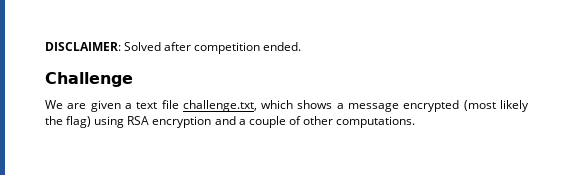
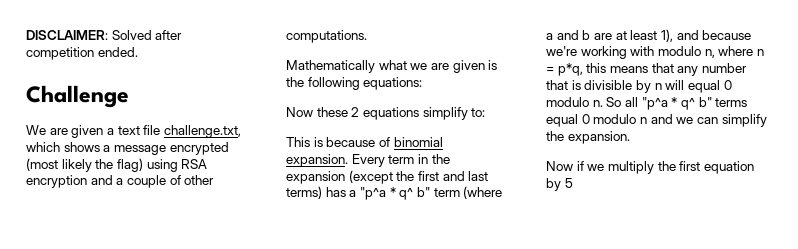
+ Mathematically what we are given is the following equations:
+ Now these 2 equations simplify to:
+ This is because of binomial expansion. Every term in the expansion (except the first and last terms) has a "p^a * q^ b" term (where a and b are at least 1), and because we're working with modulo n, where n = p*q, this means that any number that is divisible by n will equal 0 modulo n. So all "p^a * q^ b" terms equal 0 modulo n and we can simplify the expansion.
+ Now if we multiply the first equation by 5

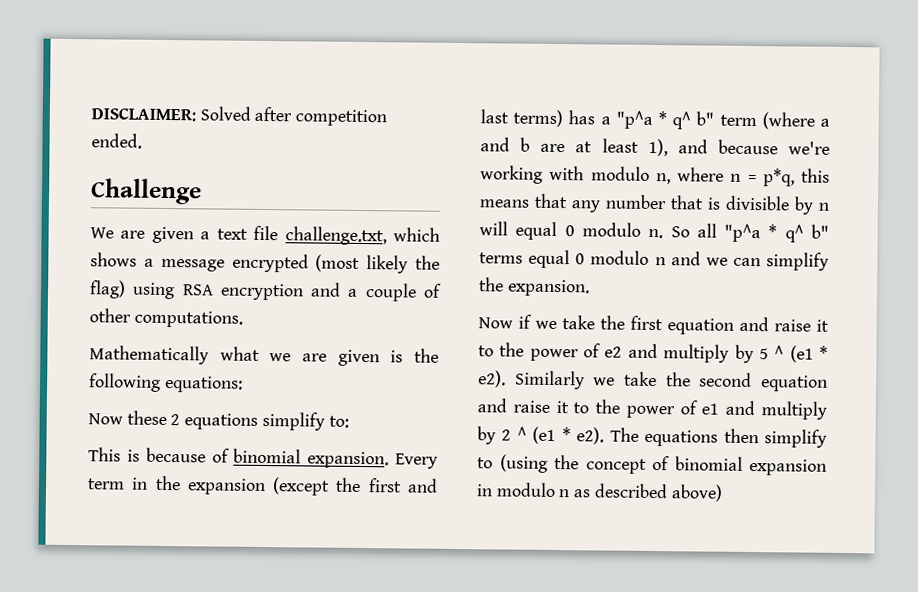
- Now if we multiply the first equation by 5
+ Now if we take the first equation and raise it to the power of e2 and multiply by 5 ^ (e1 * e2). Similarly we take the second equation and raise it to the power of e1 and multiply by 2 ^ (e1 * e2). The equations then simplify to (using the concept of binomial expansion in modulo n as described above)

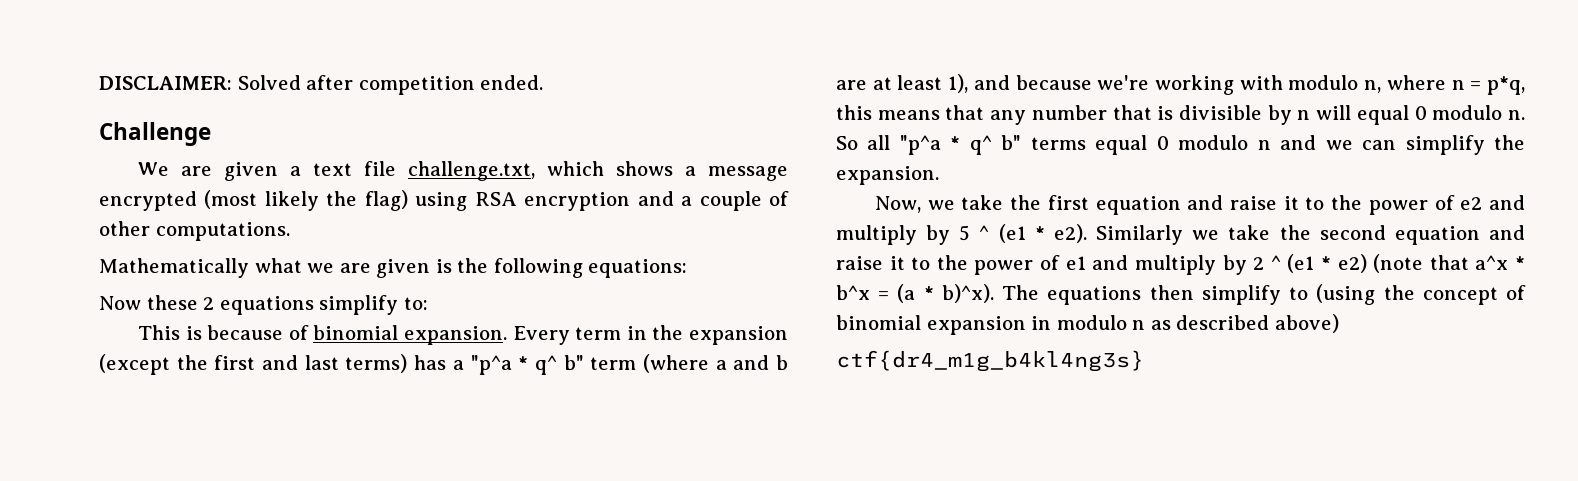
- Now if we take the first equation and raise it to the power of e2 and multiply by 5 ^ (e1 * e2).
+ Now, we take the first equation and raise it to the power of e2 and multiply by 5 ^ (e1 * e2).
- Similarly we take the second equation and raise it to the power of e1 and multiply by 2 ^ (e1 * e2).
+ Similarly we take the second equation and raise it to the power of e1 and multiply by 2 ^ (e1 * e2) (note that a^x * b^x = (a * b)^x).
+ ctf{dr4_m1g_b4kl4ng3s}

